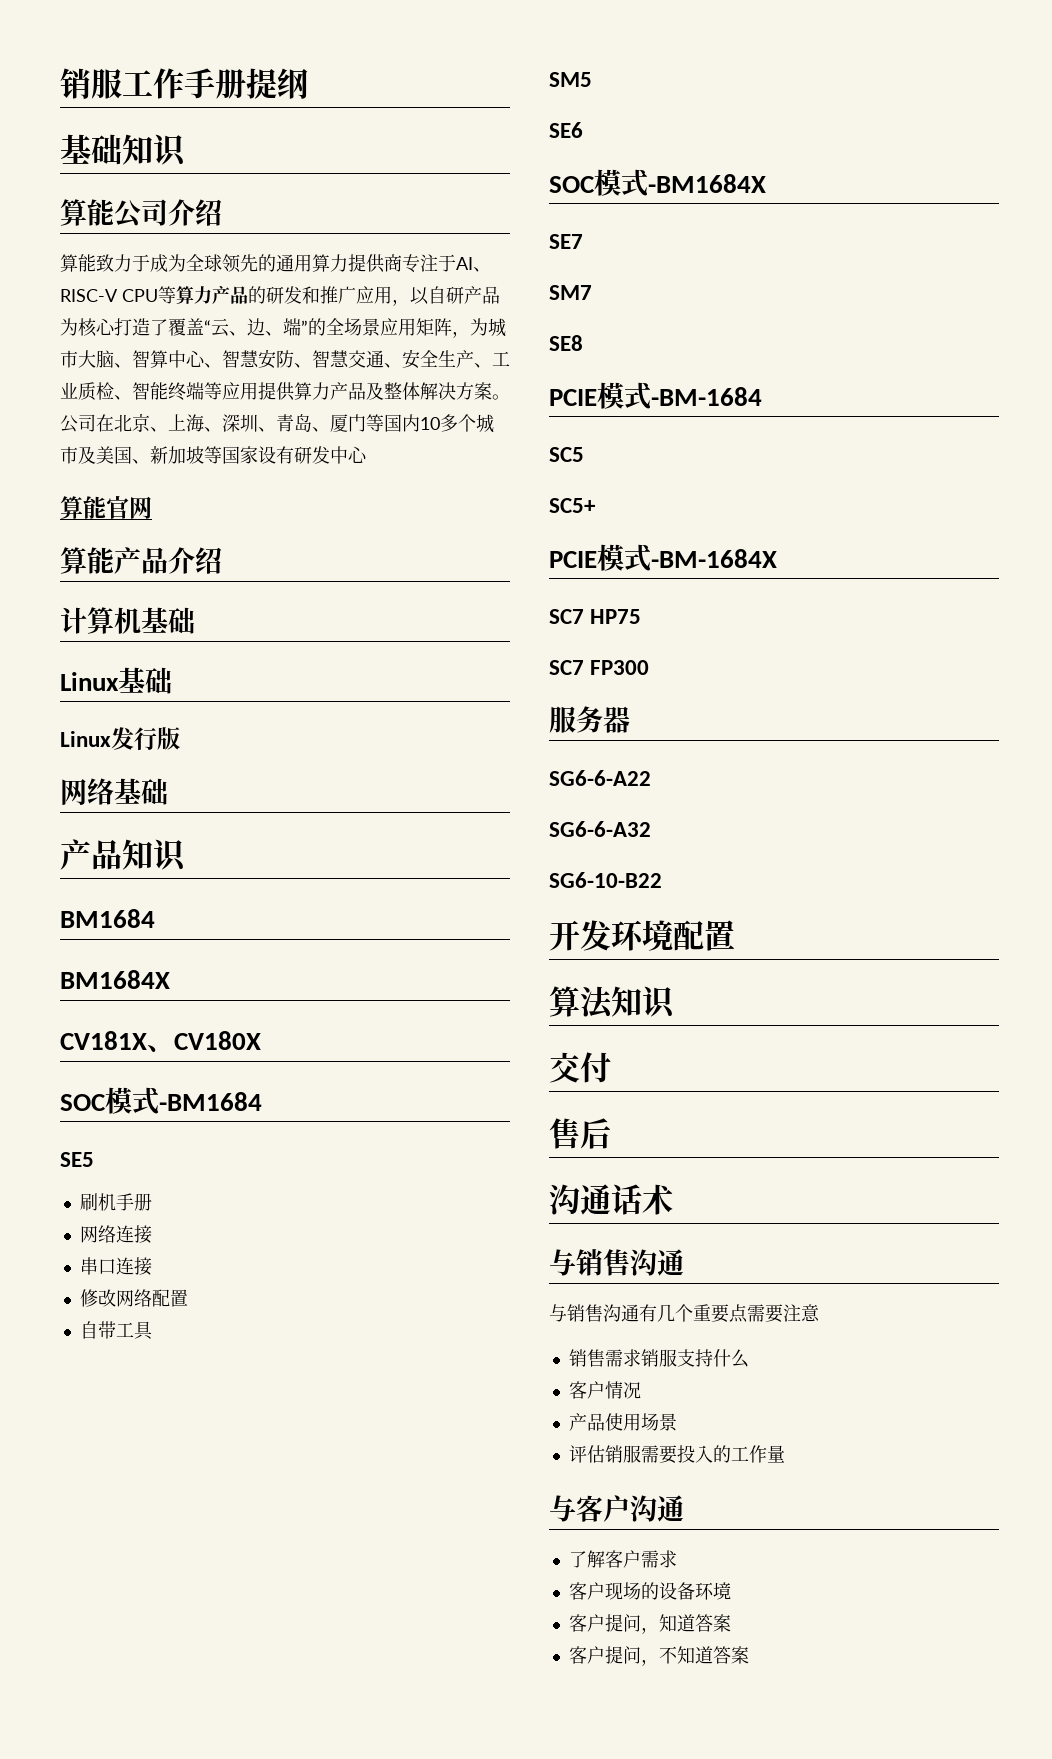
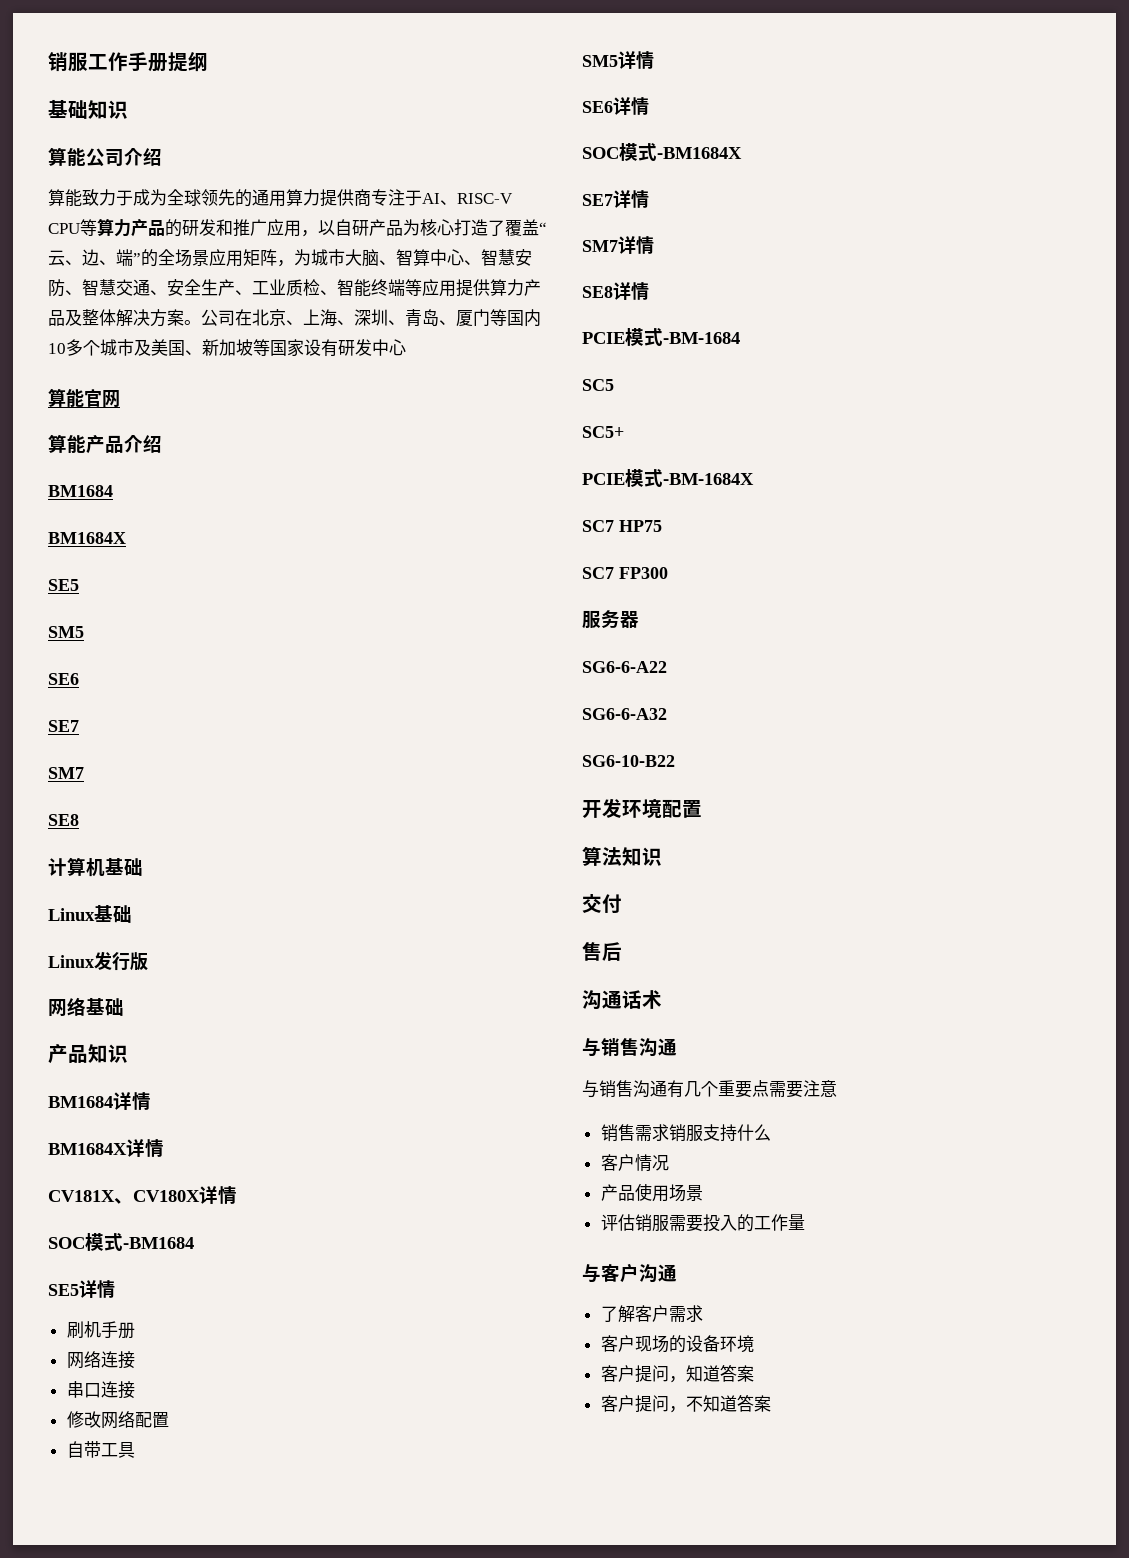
  算能产品介绍
+ BM1684
+ BM1684X
+ SE5
+ SM5
+ SE6
+ SE7
+ SM7
+ SE8
- BM1684
- BM1684X
+ BM1684详情
+ BM1684X详情
- CV181X、CV180X
+ CV181X、CV180X详情
- SE5
+ SE5详情
- SM5
- SE6
+ SM5详情
+ SE6详情
- SE7
- SM7
- SE8
+ SE7详情
+ SM7详情
+ SE8详情

